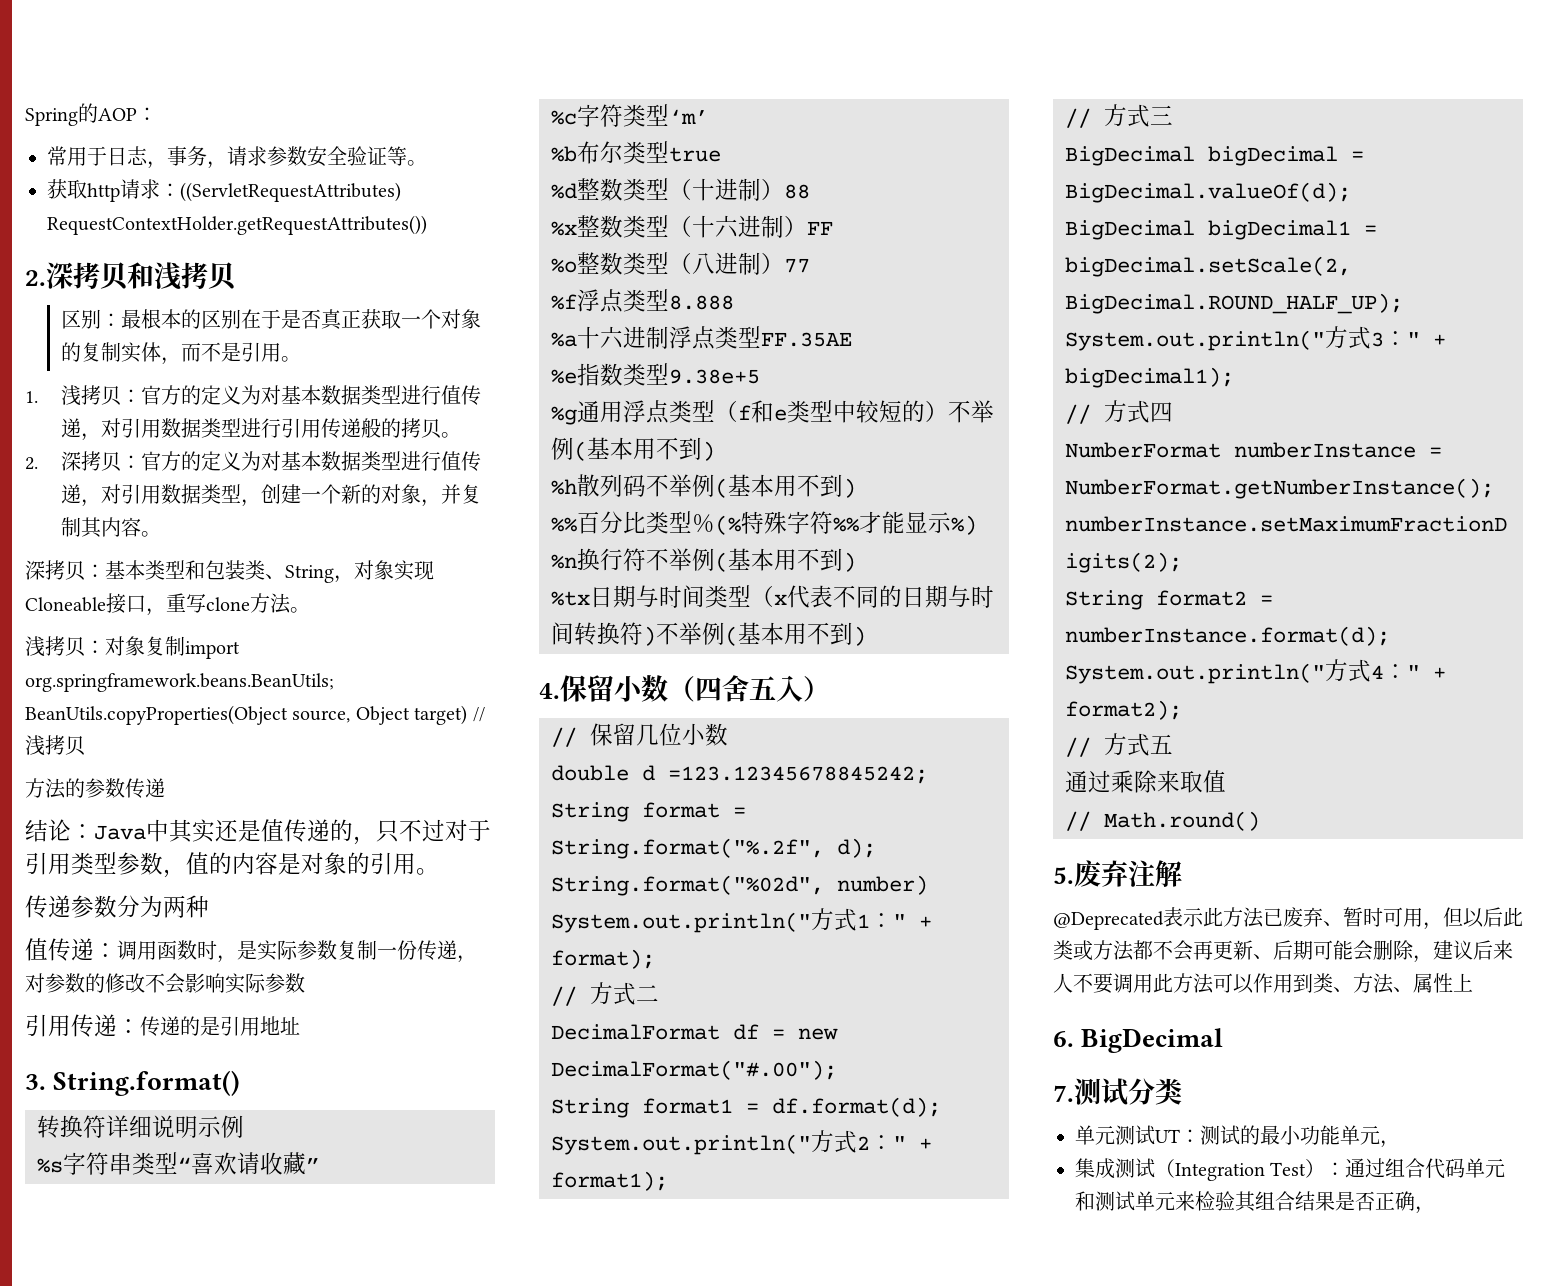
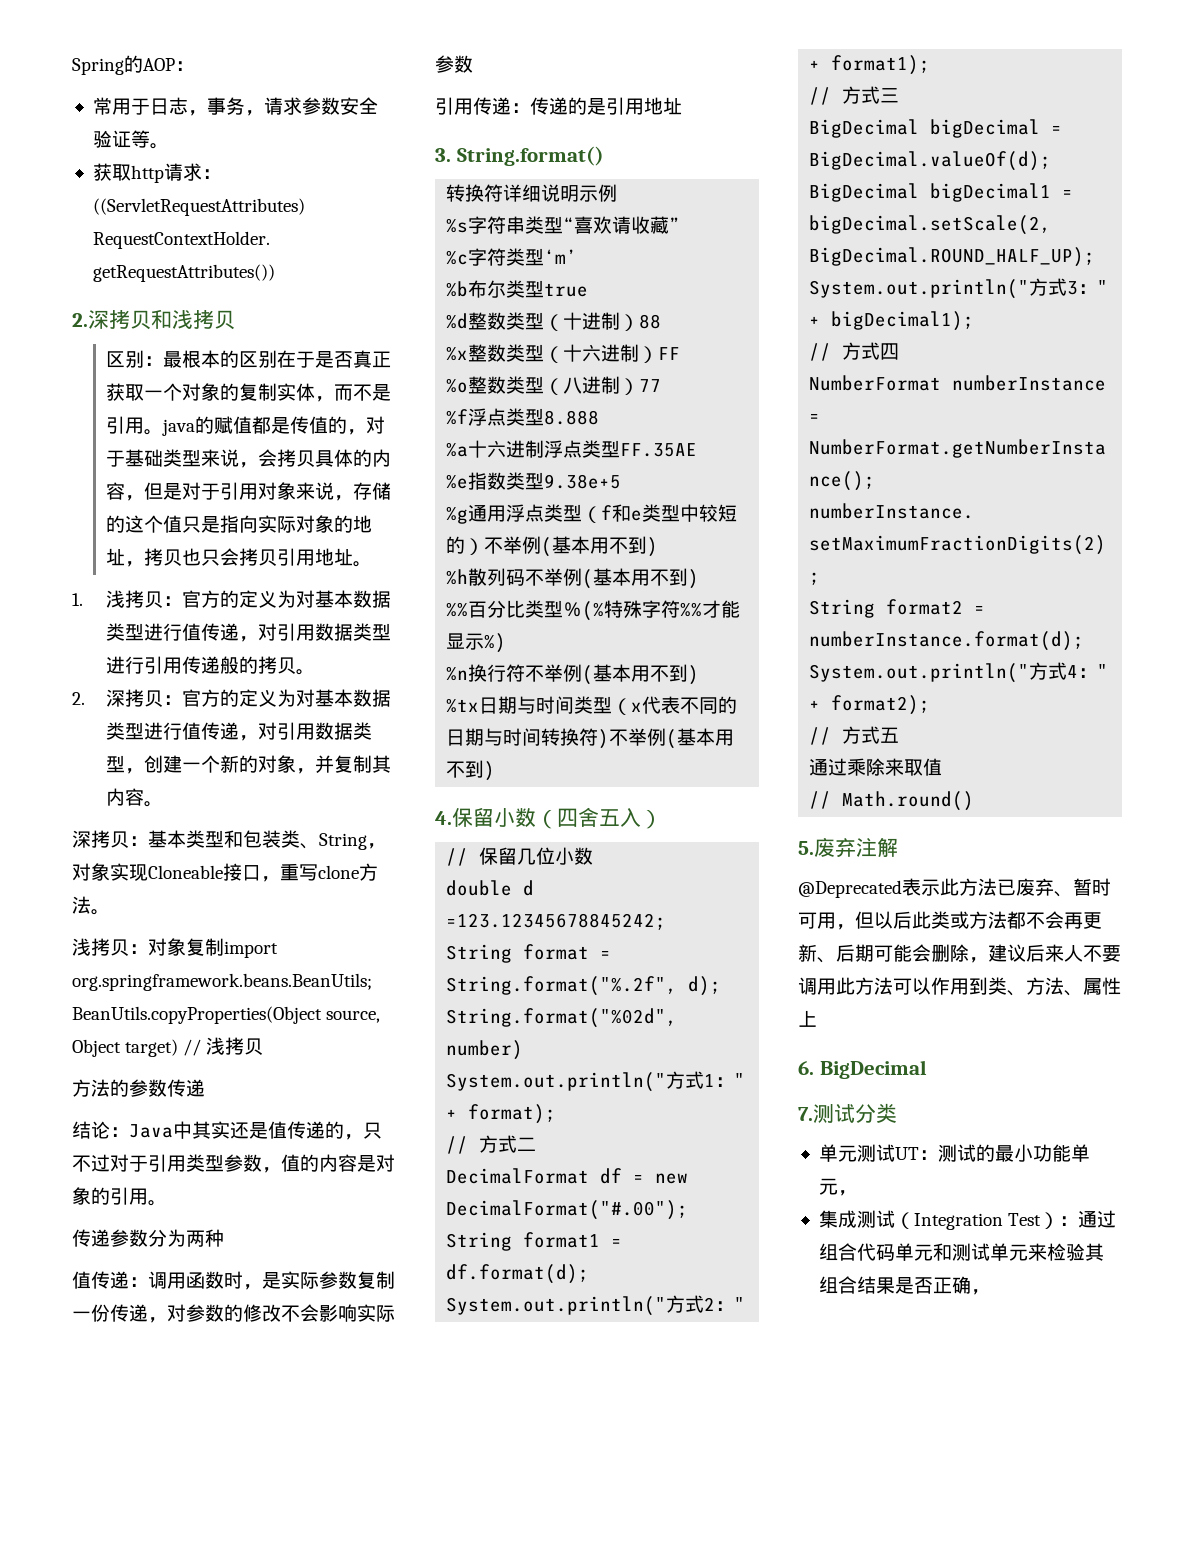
- 区别：最根本的区别在于是否真正获取一个对象的复制实体，而不是引用。
+ 区别：最根本的区别在于是否真正获取一个对象的复制实体，而不是引用。java的赋值都是传值的，对于基础类型来说，会拷贝具体的内容，但是对于引用对象来说，存储的这个值只是指向实际对象的地址，拷贝也只会拷贝引用地址。

